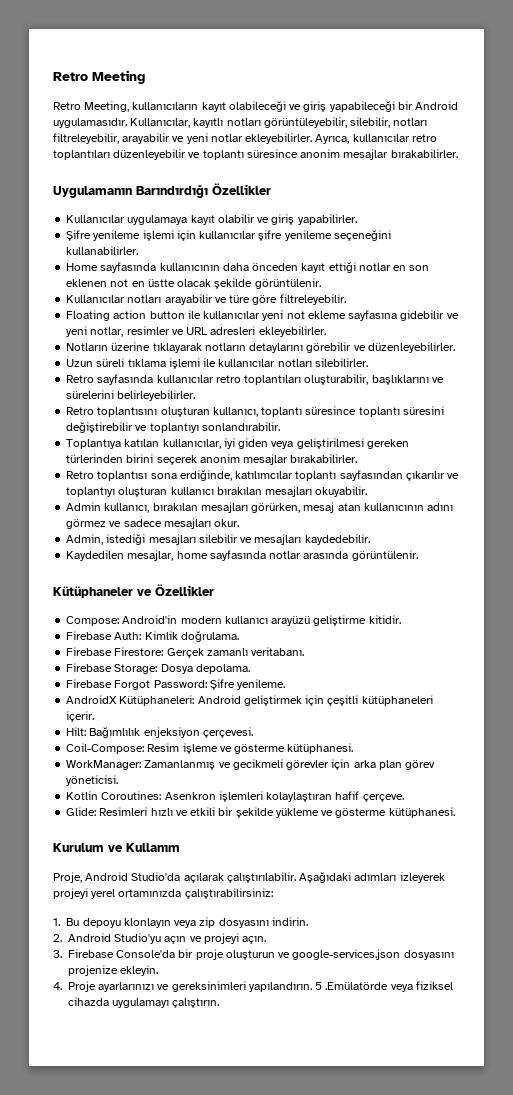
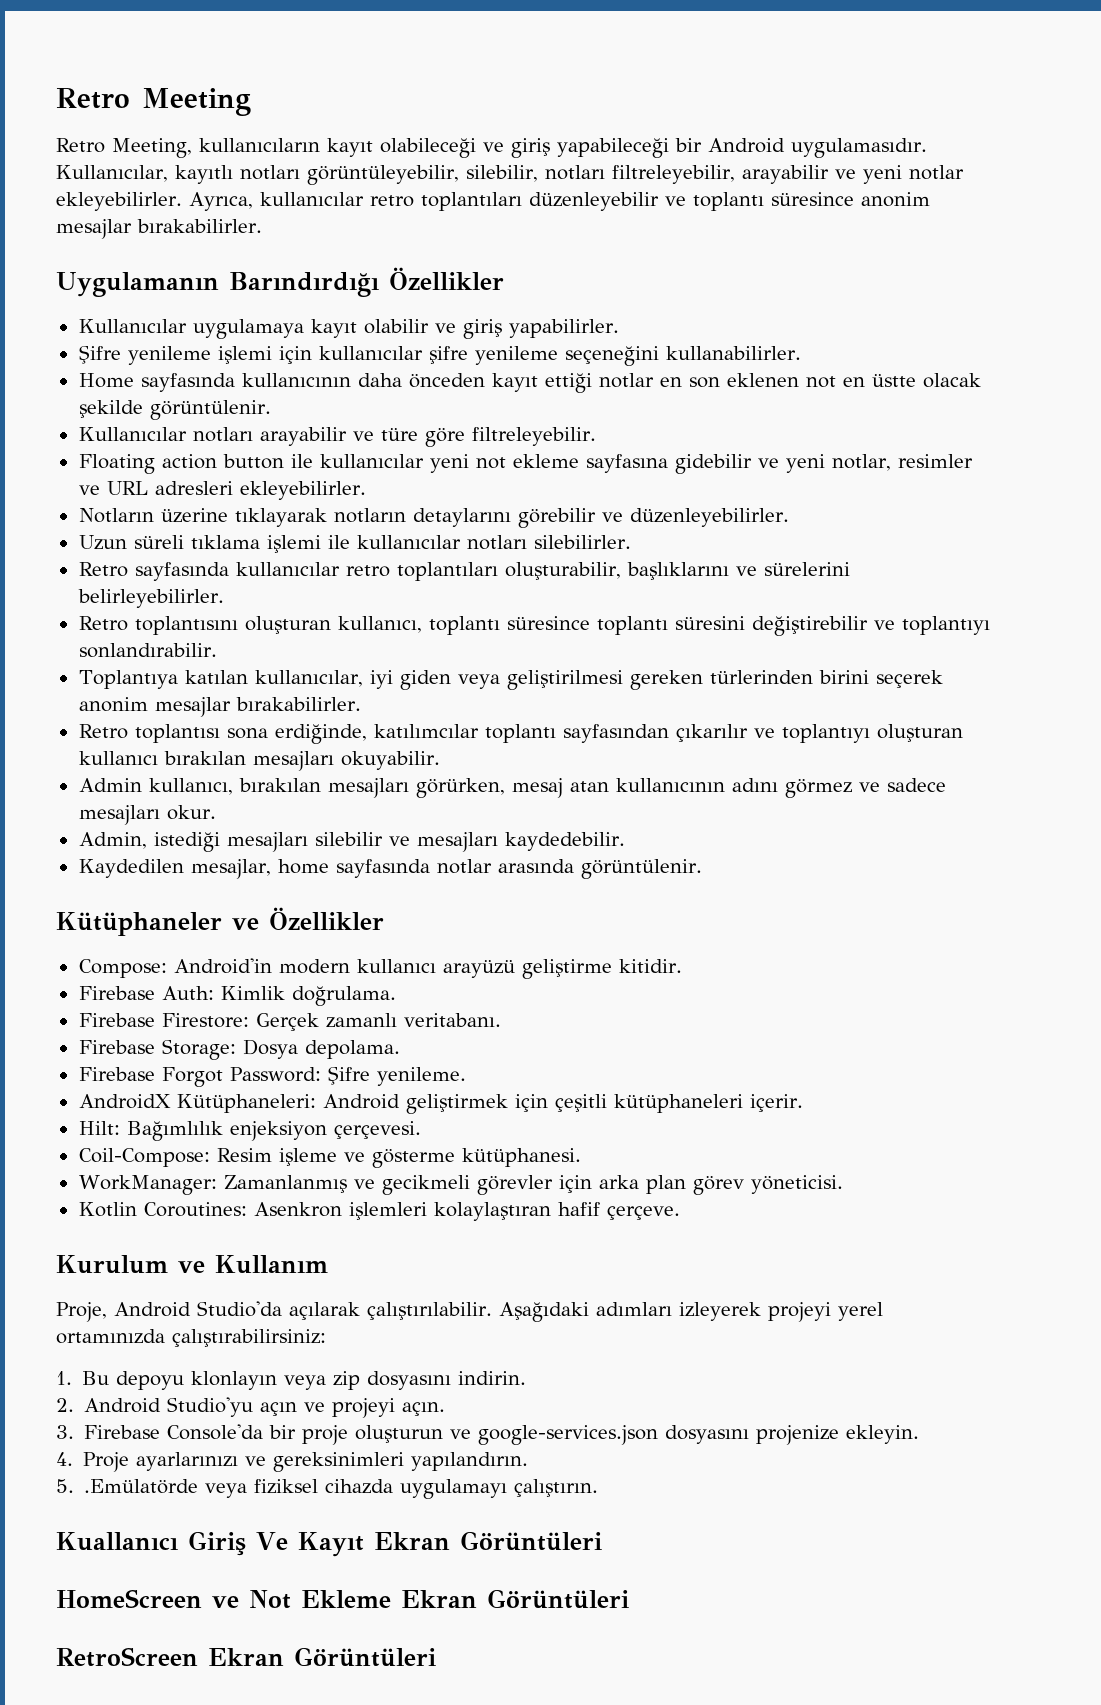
- Glide: Resimleri hızlı ve etkili bir şekilde yükleme ve gösterme kütüphanesi.
- 4. Proje ayarlarınızı ve gereksinimleri yapılandırın. 5 .Emülatörde veya fiziksel cihazda uygulamayı çalıştırın.
+ 4. Proje ayarlarınızı ve gereksinimleri yapılandırın.
+ 5. .Emülatörde veya fiziksel cihazda uygulamayı çalıştırın.
+ Kuallanıcı Giriş Ve Kayıt Ekran Görüntüleri
+ HomeScreen ve Not Ekleme Ekran Görüntüleri
+ RetroScreen Ekran Görüntüleri

